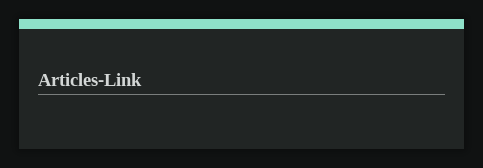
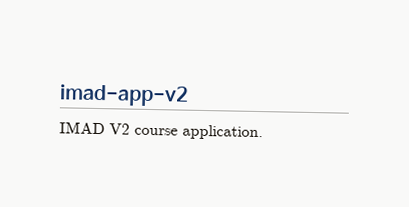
- Articles-Link
+ imad-app-v2
+ IMAD V2 course application.

